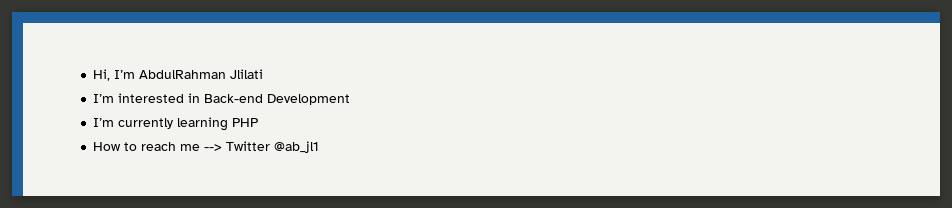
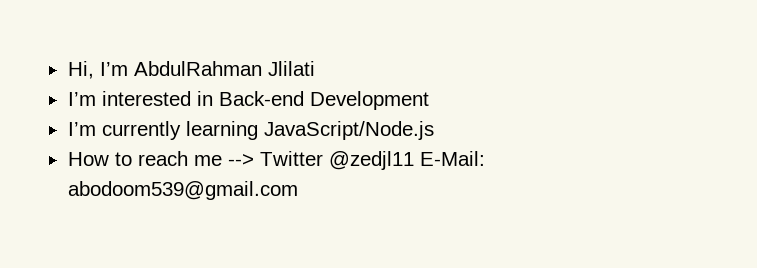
- I’m currently learning PHP
+ I’m currently learning JavaScript/Node.js
- How to reach me --> Twitter @ab_jl1
+ How to reach me --> Twitter @zedjl11 E-Mail: abodoom539@gmail.com

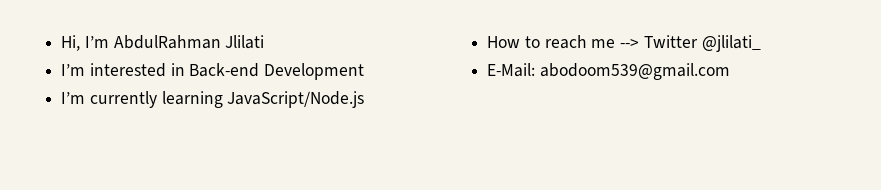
- How to reach me --> Twitter @zedjl11 E-Mail: abodoom539@gmail.com
+ How to reach me --> Twitter @jlilati_
+ E-Mail: abodoom539@gmail.com

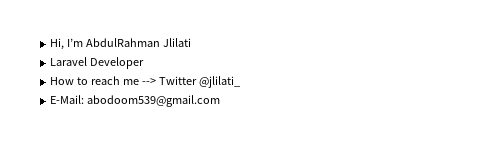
- I’m interested in Back-end Development
- I’m currently learning JavaScript/Node.js
+ Laravel Developer

